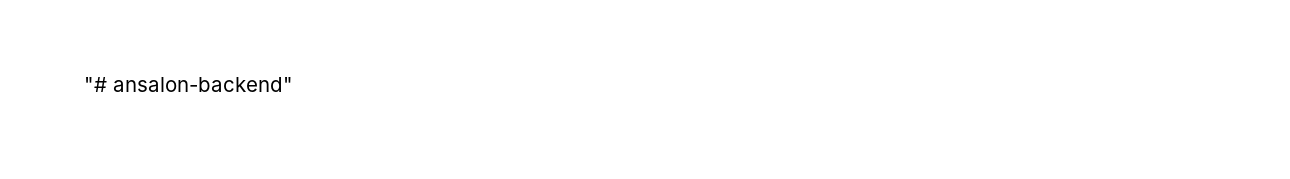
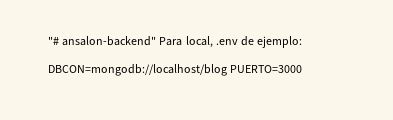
- "# ansalon-backend"
+ "# ansalon-backend" Para local, .env de ejemplo:
+ DBCON=mongodb://localhost/blog PUERTO=3000

